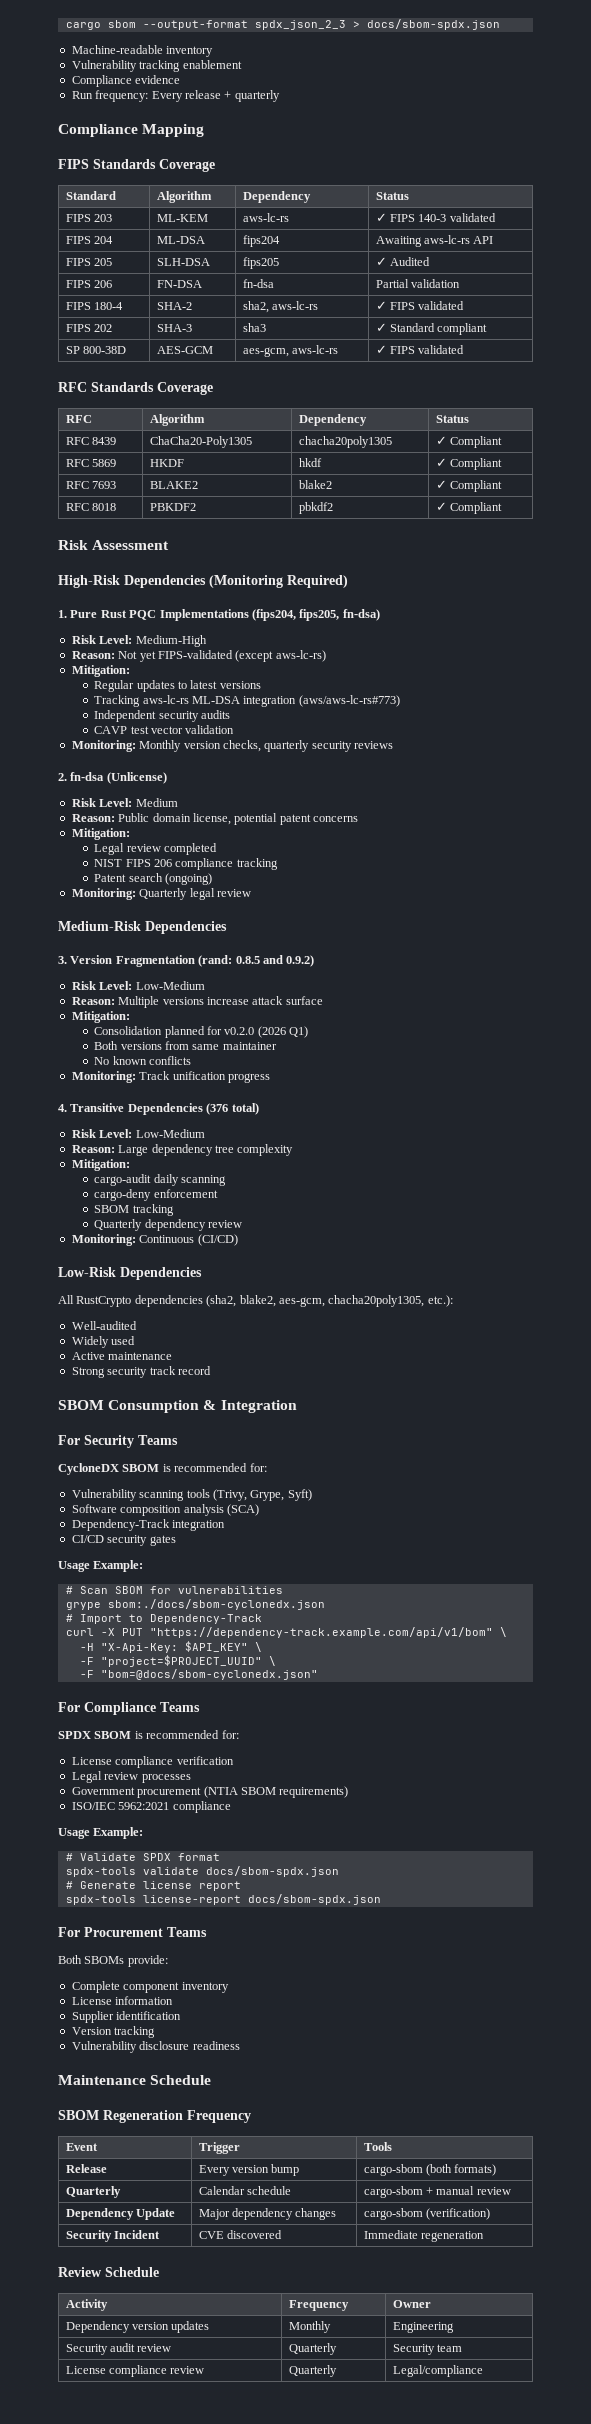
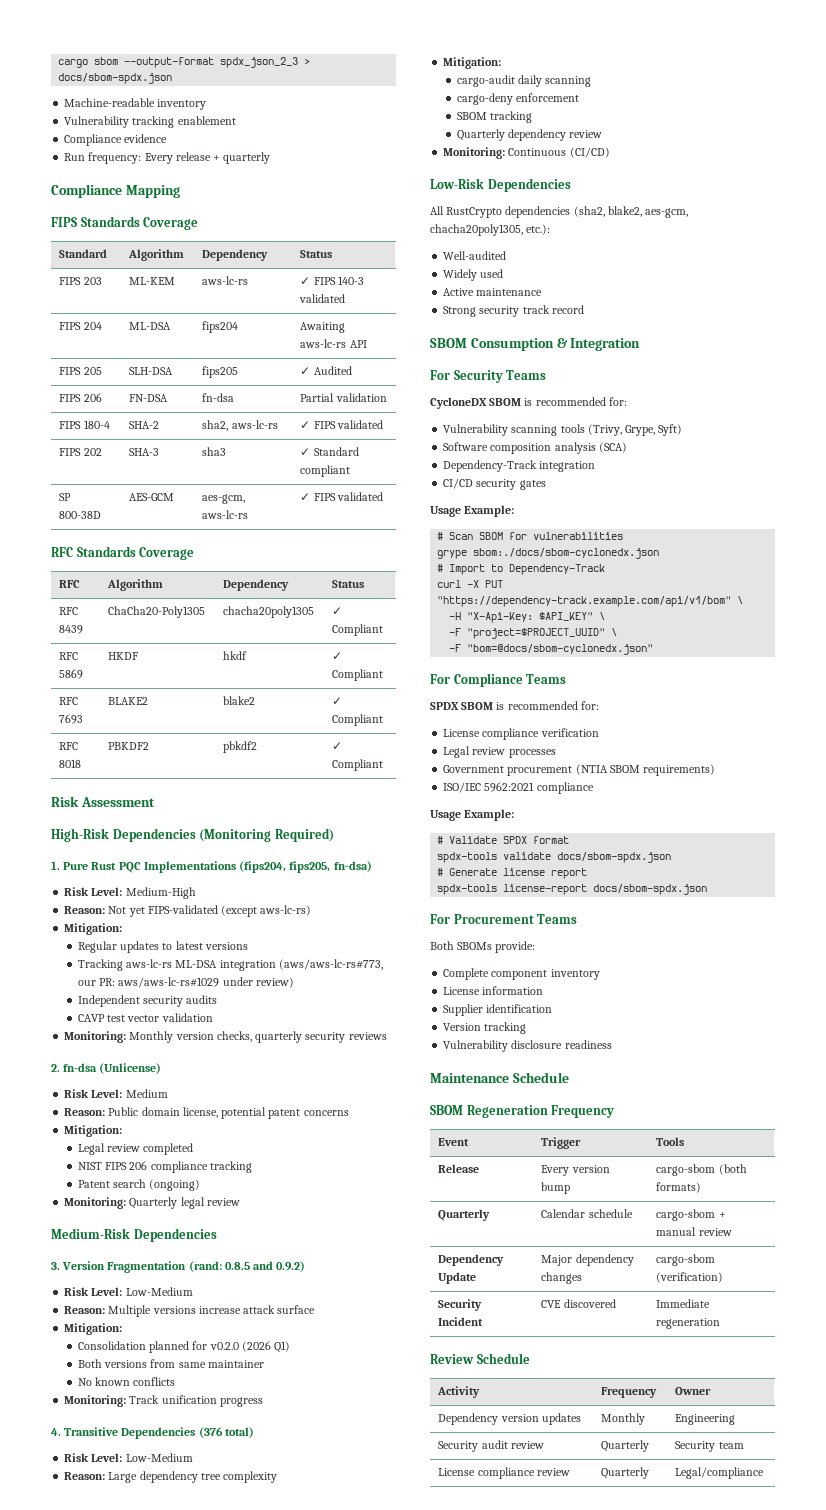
- Tracking aws-lc-rs ML-DSA integration (aws/aws-lc-rs#773)
+ Tracking aws-lc-rs ML-DSA integration (aws/aws-lc-rs#773, our PR: aws/aws-lc-rs#1029 under review)

